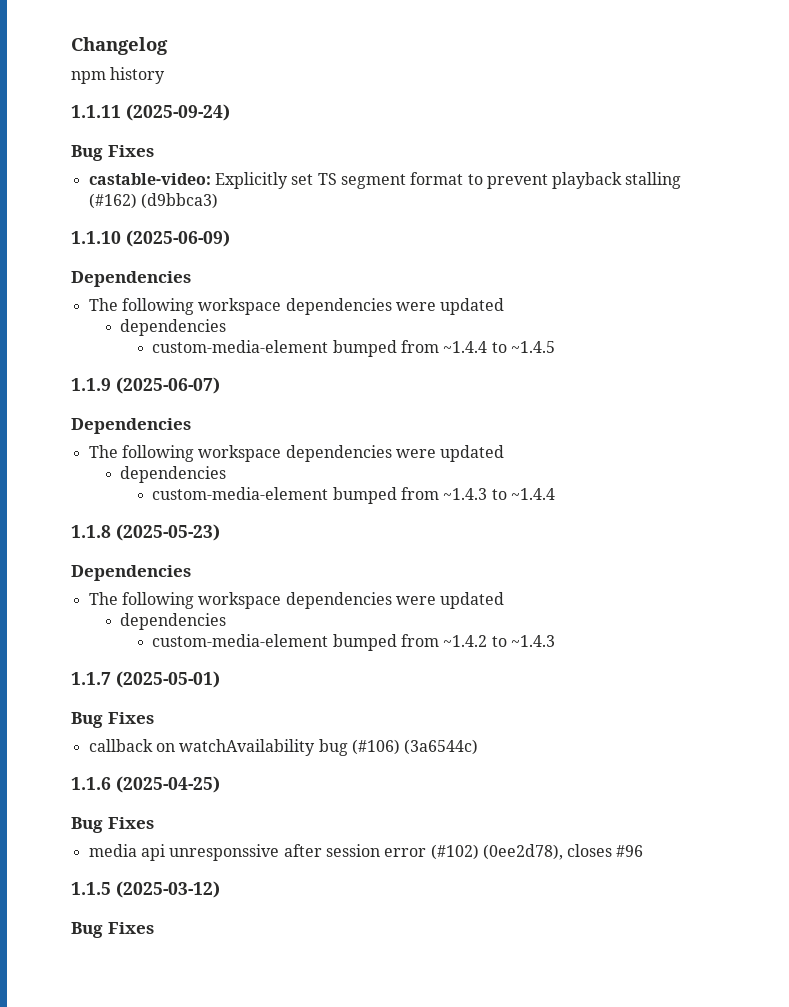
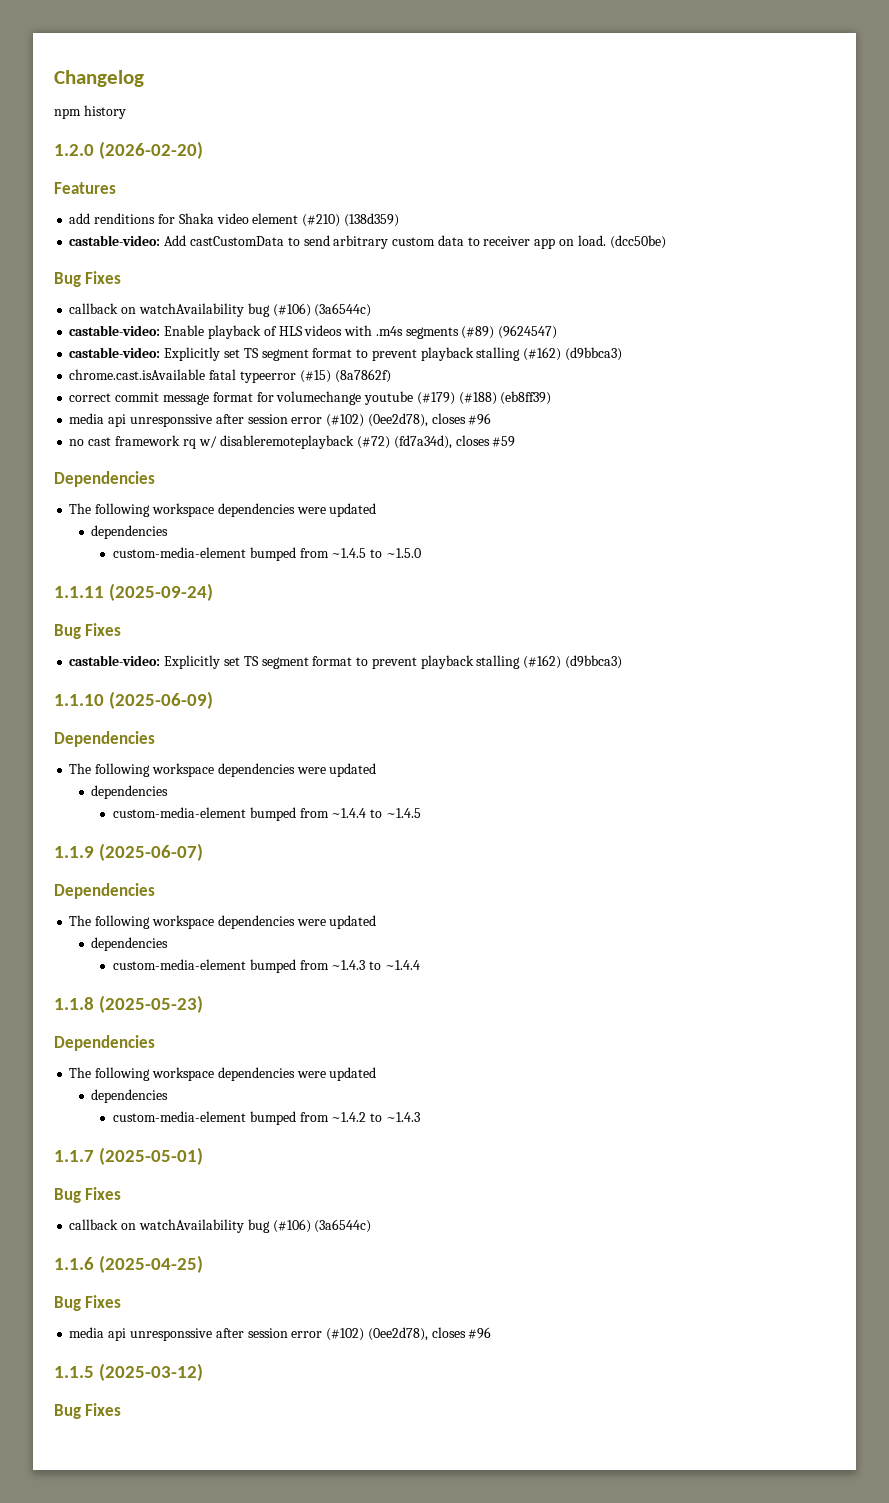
+ 1.2.0 (2026-02-20)
+ Features
+ add renditions for Shaka video element (#210) (138d359)
+ castable-video: Add castCustomData to send arbitrary custom data to receiver app on load. (dcc50be)
+ Bug Fixes
+ callback on watchAvailability bug (#106) (3a6544c)
+ castable-video: Enable playback of HLS videos with .m4s segments (#89) (9624547)
+ castable-video: Explicitly set TS segment format to prevent playback stalling (#162) (d9bbca3)
+ chrome.cast.isAvailable fatal typeerror (#15) (8a7862f)
+ correct commit message format for volumechange youtube (#179) (#188) (eb8ff39)
+ media api unresponssive after session error (#102) (0ee2d78), closes #96
+ no cast framework rq w/ disableremoteplayback (#72) (fd7a34d), closes #59
+ Dependencies
+ The following workspace dependencies were updated
+ dependencies
+ custom-media-element bumped from ~1.4.5 to ~1.5.0

